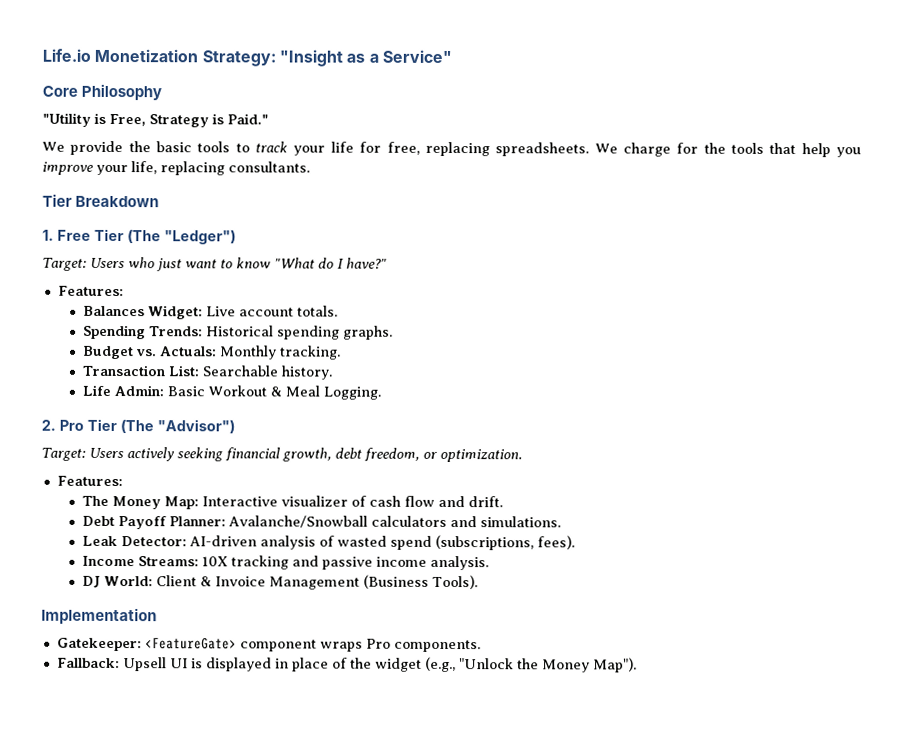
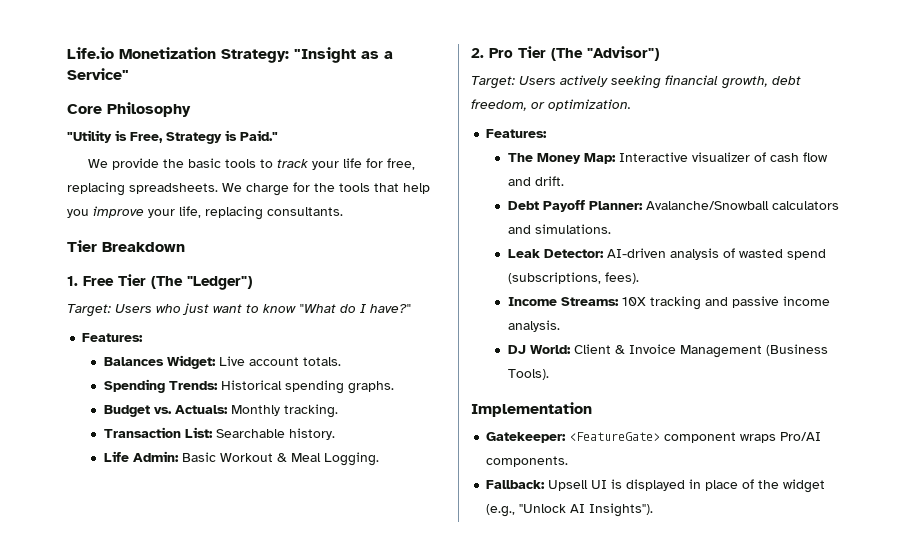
- Gatekeeper: <FeatureGate> component wraps Pro components.
+ Gatekeeper: <FeatureGate> component wraps Pro/AI components.
- Fallback: Upsell UI is displayed in place of the widget (e.g., "Unlock the Money Map").
+ Fallback: Upsell UI is displayed in place of the widget (e.g., "Unlock AI Insights").

